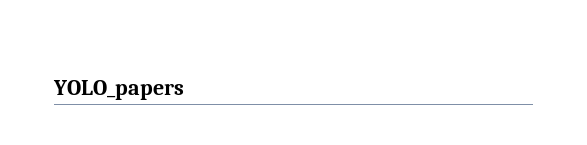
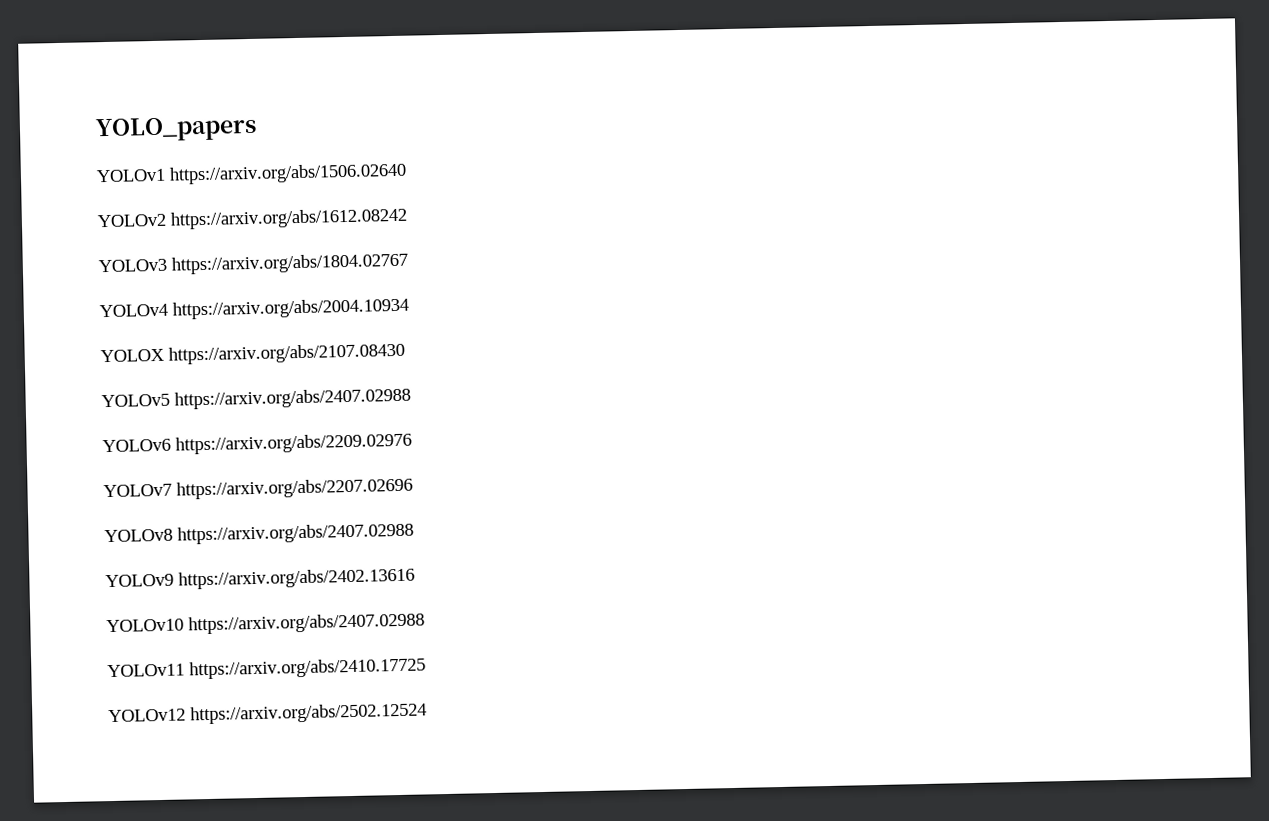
+ YOLOv1 https://arxiv.org/abs/1506.02640
+ YOLOv2 https://arxiv.org/abs/1612.08242
+ YOLOv3 https://arxiv.org/abs/1804.02767
+ YOLOv4 https://arxiv.org/abs/2004.10934
+ YOLOX https://arxiv.org/abs/2107.08430
+ YOLOv5 https://arxiv.org/abs/2407.02988
+ YOLOv6 https://arxiv.org/abs/2209.02976
+ YOLOv7 https://arxiv.org/abs/2207.02696
+ YOLOv8 https://arxiv.org/abs/2407.02988
+ YOLOv9 https://arxiv.org/abs/2402.13616
+ YOLOv10 https://arxiv.org/abs/2407.02988
+ YOLOv11 https://arxiv.org/abs/2410.17725
+ YOLOv12 https://arxiv.org/abs/2502.12524

